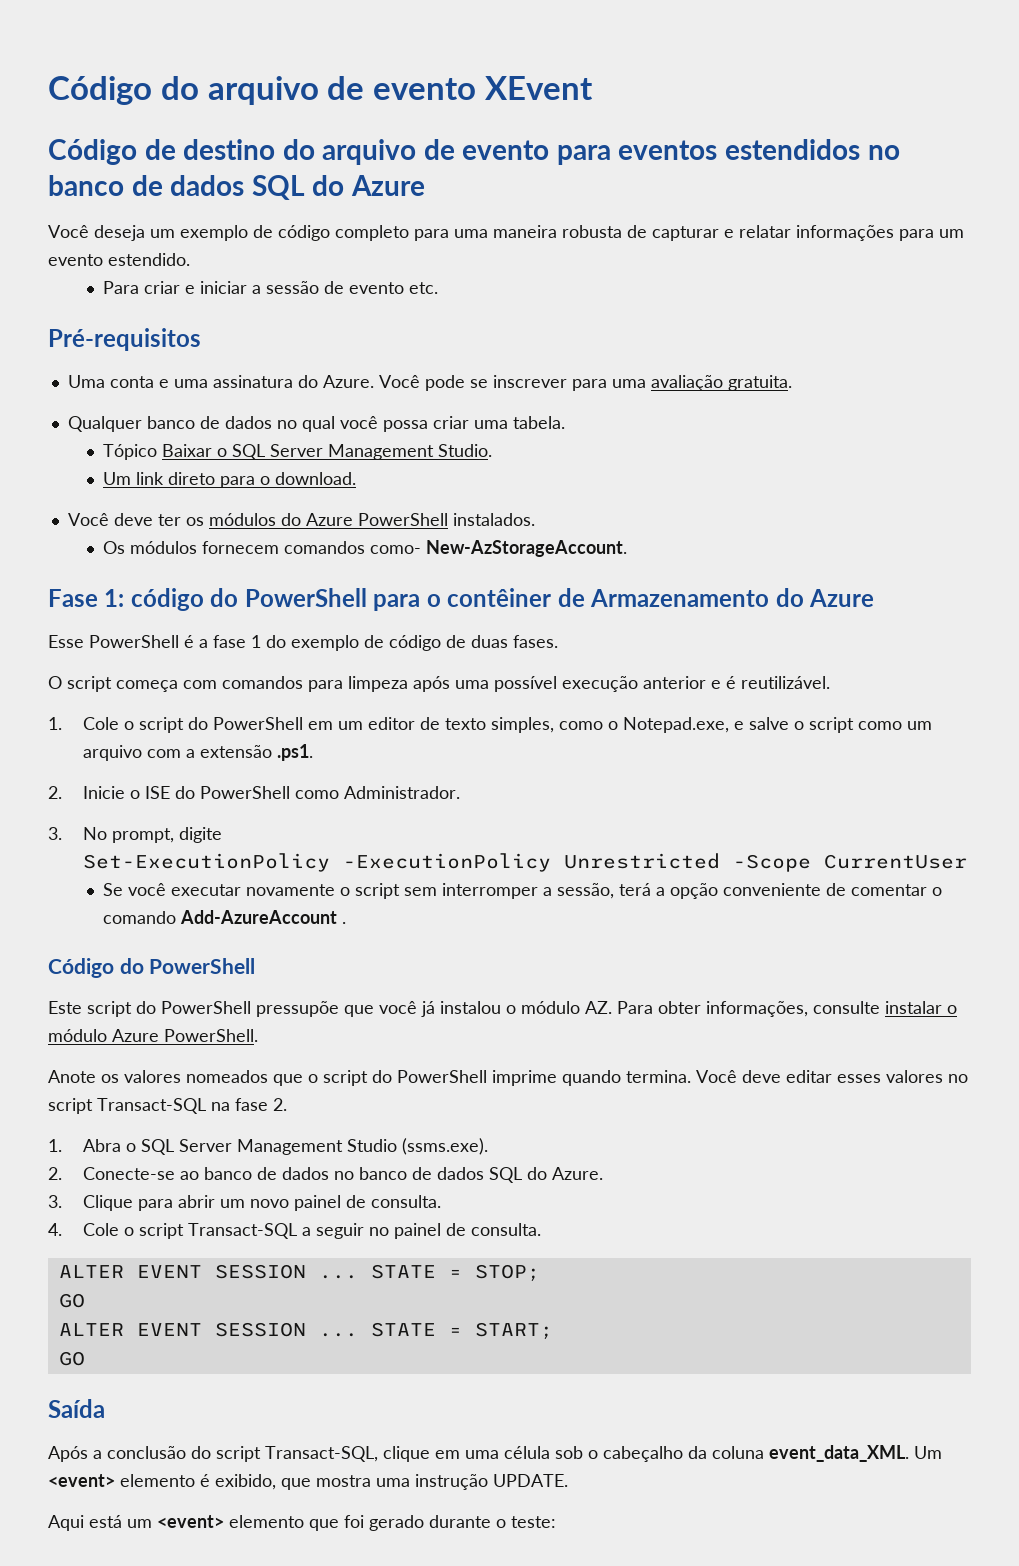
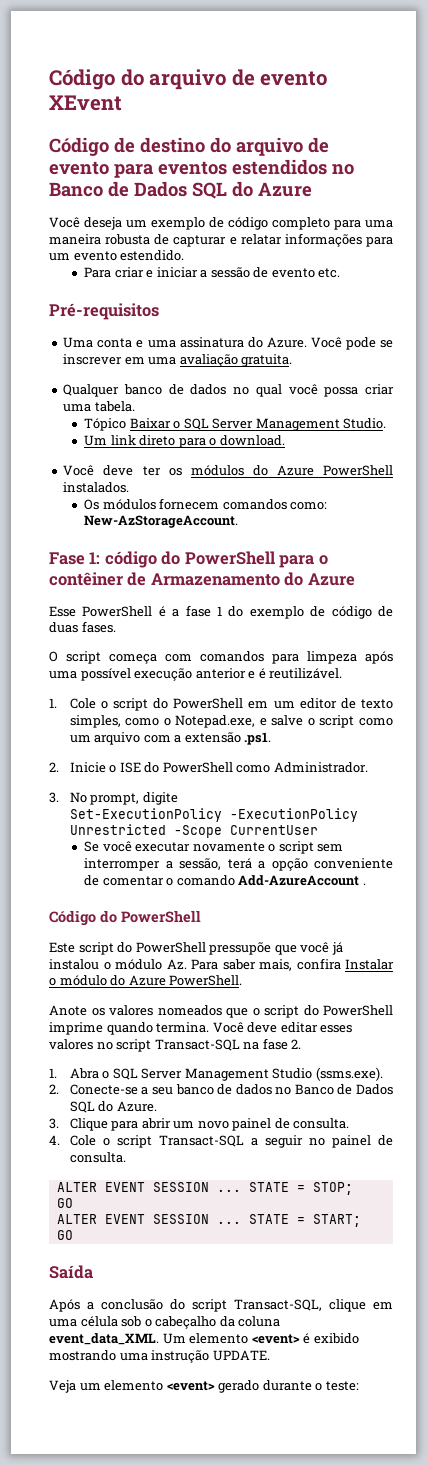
- Código de destino do arquivo de evento para eventos estendidos no banco de dados SQL do Azure
+ Código de destino do arquivo de evento para eventos estendidos no Banco de Dados SQL do Azure
- Você pode se inscrever para uma avaliação gratuita.
+ Você pode se inscrever em uma avaliação gratuita.
- Os módulos fornecem comandos como- New-AzStorageAccount.
+ Os módulos fornecem comandos como: New-AzStorageAccount.
- Este script do PowerShell pressupõe que você já instalou o módulo AZ. Para obter informações, consulte instalar o módulo Azure PowerShell.
+ Este script do PowerShell pressupõe que você já instalou o módulo Az. Para saber mais, confira Instalar o módulo do Azure PowerShell.
- 2. Conecte-se ao banco de dados no banco de dados SQL do Azure.
+ 2. Conecte-se a seu banco de dados no Banco de Dados SQL do Azure.
- Um <event> elemento é exibido, que mostra uma instrução UPDATE.
- Aqui está um <event> elemento que foi gerado durante o teste:
+ Um elemento <event> é exibido mostrando uma instrução UPDATE.
+ Veja um elemento <event> gerado durante o teste:

